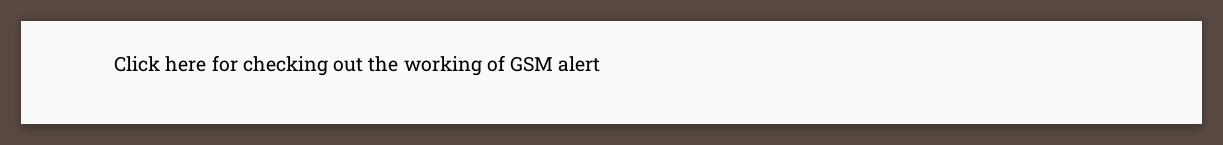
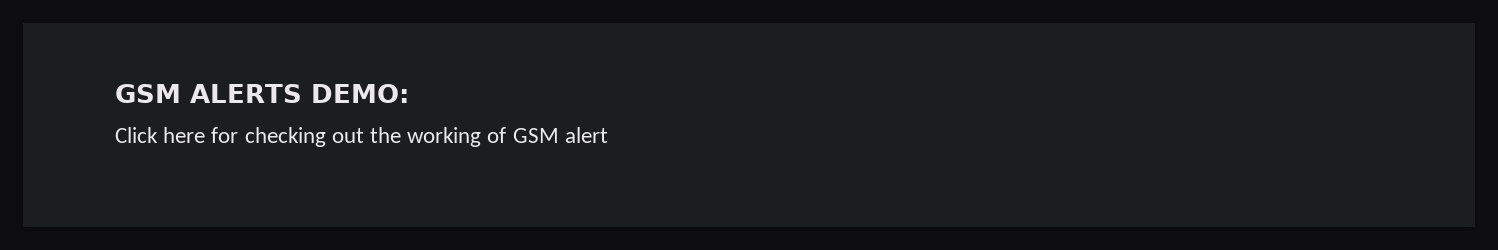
+ GSM ALERTS DEMO:

